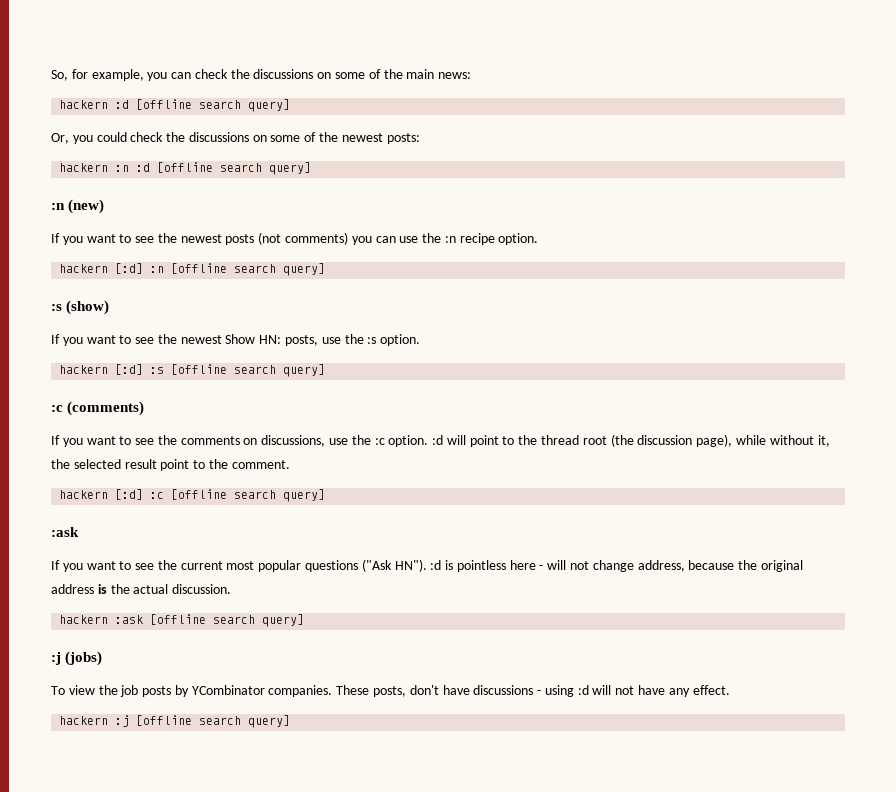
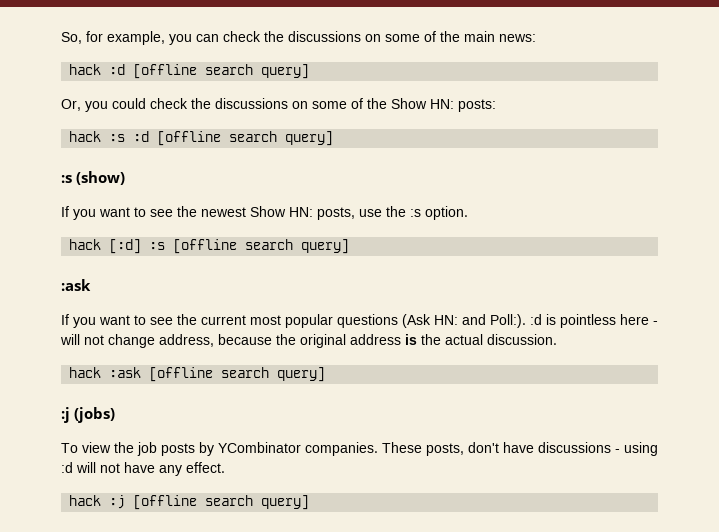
- hackern :d [offline search query]
+ hack :d [offline search query]
- Or, you could check the discussions on some of the newest posts:
+ Or, you could check the discussions on some of the Show HN: posts:
- hackern :n :d [offline search query]
- :n (new)
- If you want to see the newest posts (not comments) you can use the :n recipe option.
- hackern [:d] :n [offline search query]
+ hack :s :d [offline search query]
- hackern [:d] :s [offline search query]
+ hack [:d] :s [offline search query]
- :c (comments)
- If you want to see the comments on discussions, use the :c option. :d will point to the thread root (the discussion page), while without it, the selected result point to the comment.
- hackern [:d] :c [offline search query]
- If you want to see the current most popular questions ("Ask HN"). :d is pointless here - will not change address, because the original address is the actual discussion.
+ If you want to see the current most popular questions (Ask HN: and Poll:). :d is pointless here - will not change address, because the original address is the actual discussion.
- hackern :ask [offline search query]
+ hack :ask [offline search query]
- hackern :j [offline search query]
+ hack :j [offline search query]

